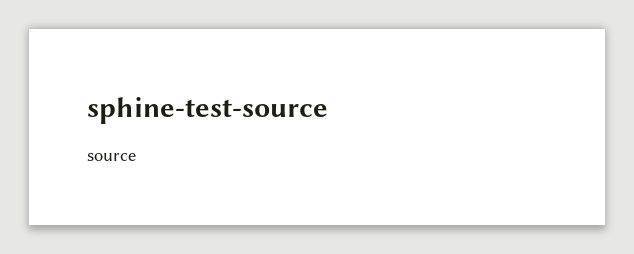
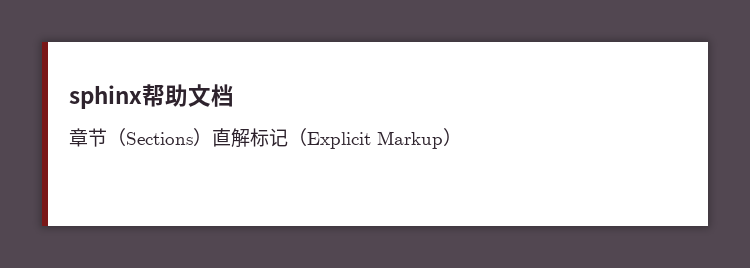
- sphine-test-source
- source
+ sphinx帮助文档
+ 章节（Sections）直解标记（Explicit Markup）

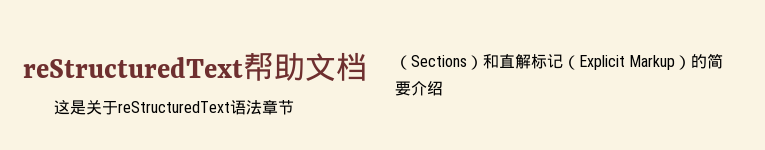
- sphinx帮助文档
+ reStructuredText帮助文档
- 章节（Sections）直解标记（Explicit Markup）
+ 这是关于reStructuredText语法章节（Sections）和直解标记（Explicit Markup）的简要介绍

